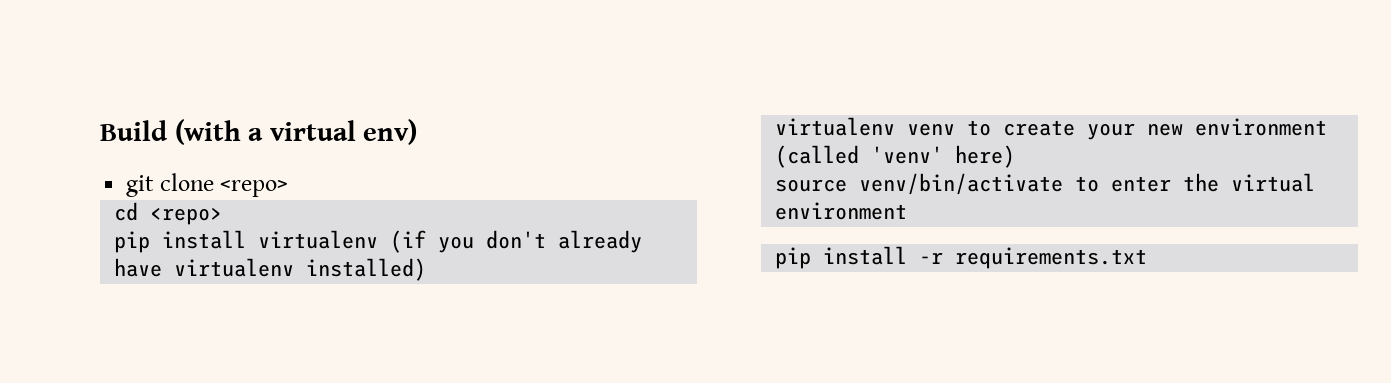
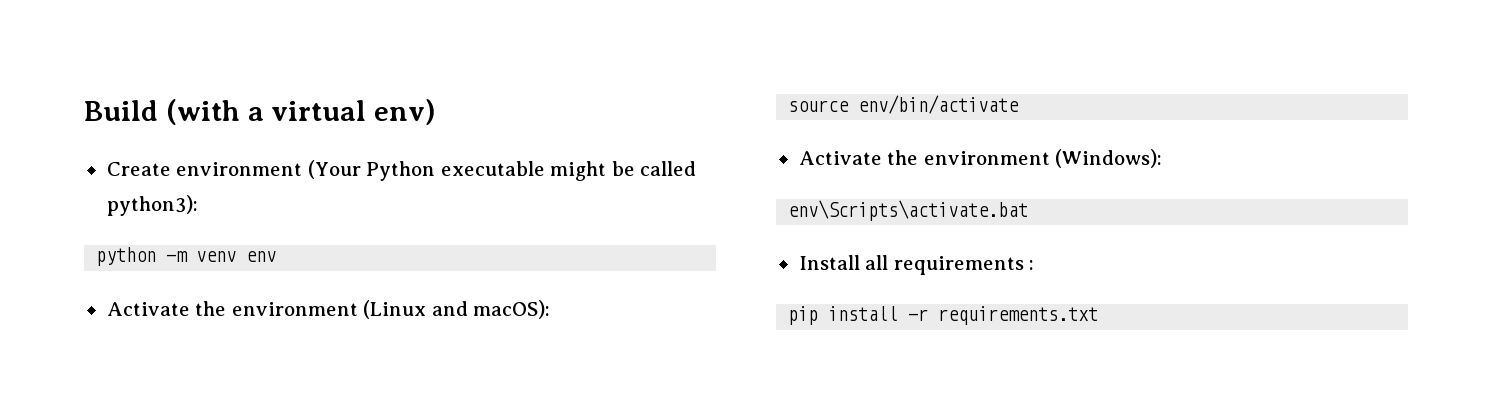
- git clone <repo>
- cd <repo>
- pip install virtualenv (if you don't already have virtualenv installed)
- virtualenv venv to create your new environment (called 'venv' here)
- source venv/bin/activate to enter the virtual environment
+ Create environment (Your Python executable might be called python3):
+ python -m venv env
+ Activate the environment (Linux and macOS):
+ source env/bin/activate
+ Activate the environment (Windows):
+ env\Scripts\activate.bat
+ Install all requirements :

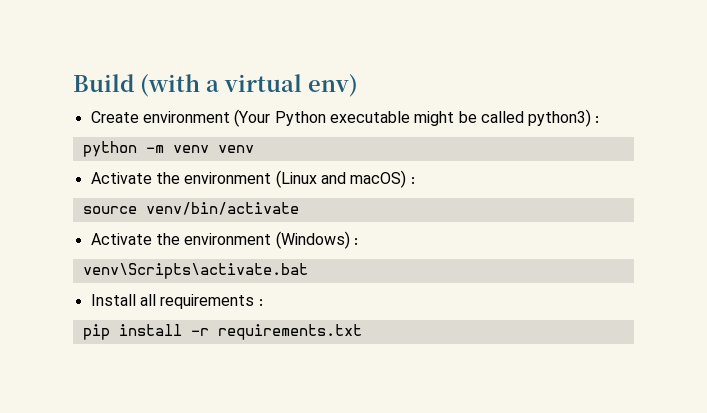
- Create environment (Your Python executable might be called python3):
+ Create environment (Your Python executable might be called python3) :
- python -m venv env
+ python -m venv venv
- Activate the environment (Linux and macOS):
+ Activate the environment (Linux and macOS) :
- source env/bin/activate
- Activate the environment (Windows):
- env\Scripts\activate.bat
+ source venv/bin/activate
+ Activate the environment (Windows) :
+ venv\Scripts\activate.bat

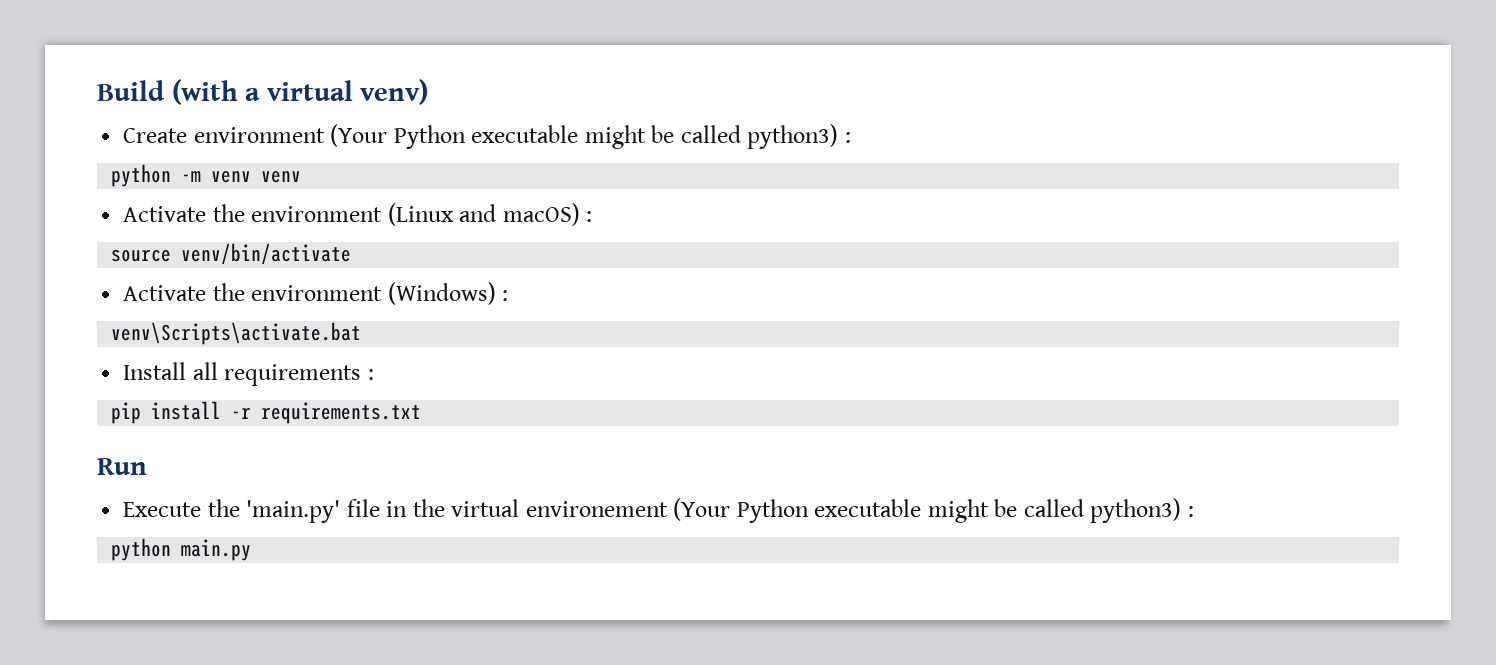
- Build (with a virtual env)
+ Build (with a virtual venv)
+ Run
+ Execute the 'main.py' file in the virtual environement (Your Python executable might be called python3) :
+ python main.py

